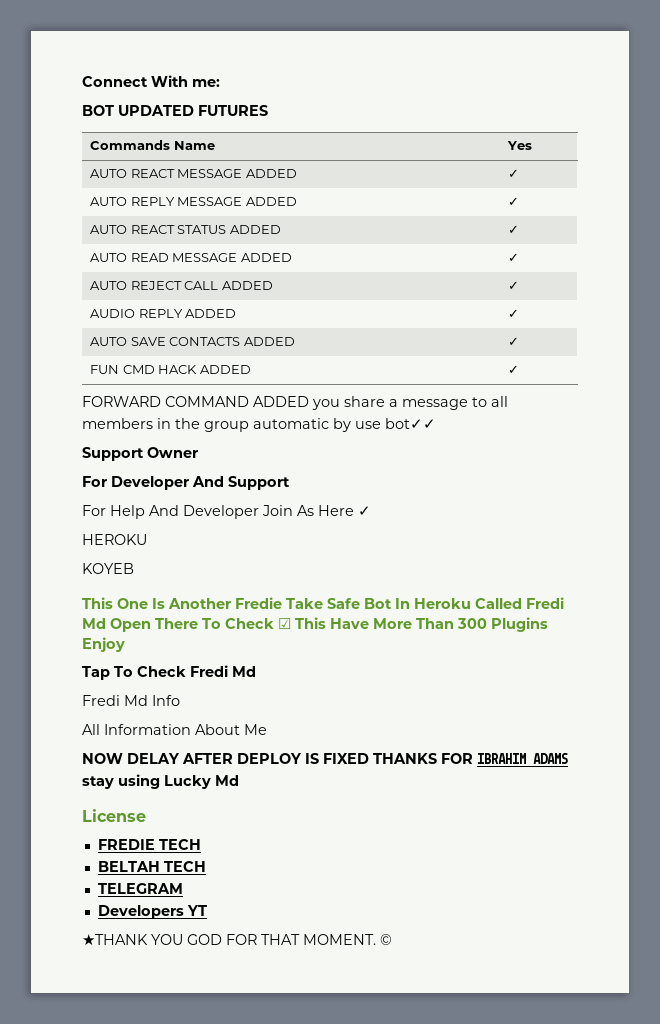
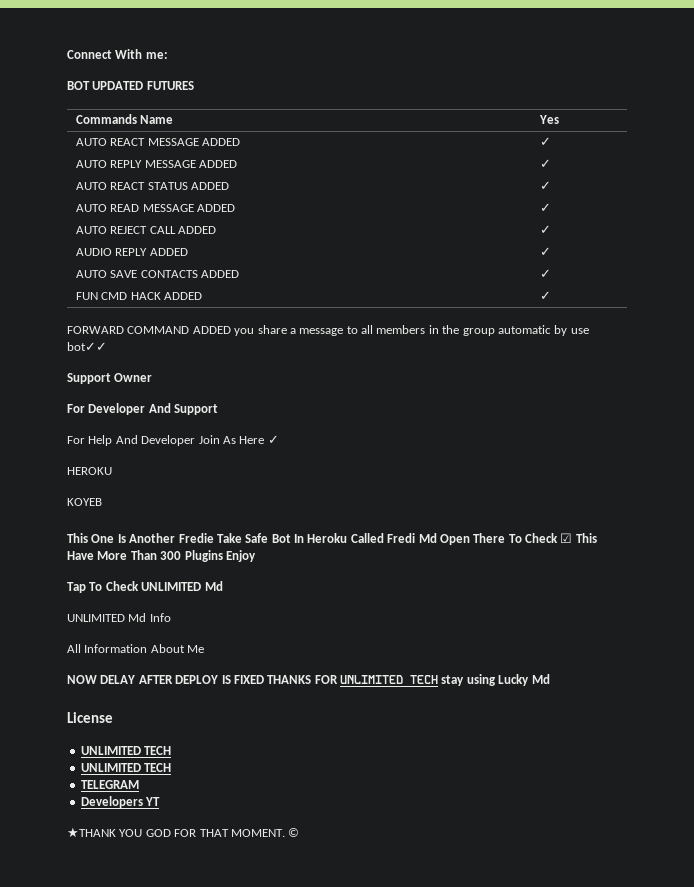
- Tap To Check Fredi Md
- Fredi Md Info
+ Tap To Check UNLIMITED Md
+ UNLIMITED Md Info
- NOW DELAY AFTER DEPLOY IS FIXED THANKS FOR IBRAHIM ADAMS stay using Lucky Md
+ NOW DELAY AFTER DEPLOY IS FIXED THANKS FOR UNLIMITED TECH stay using Lucky Md
  License
- FREDIE TECH
- BELTAH TECH
+ UNLIMITED TECH
+ UNLIMITED TECH

